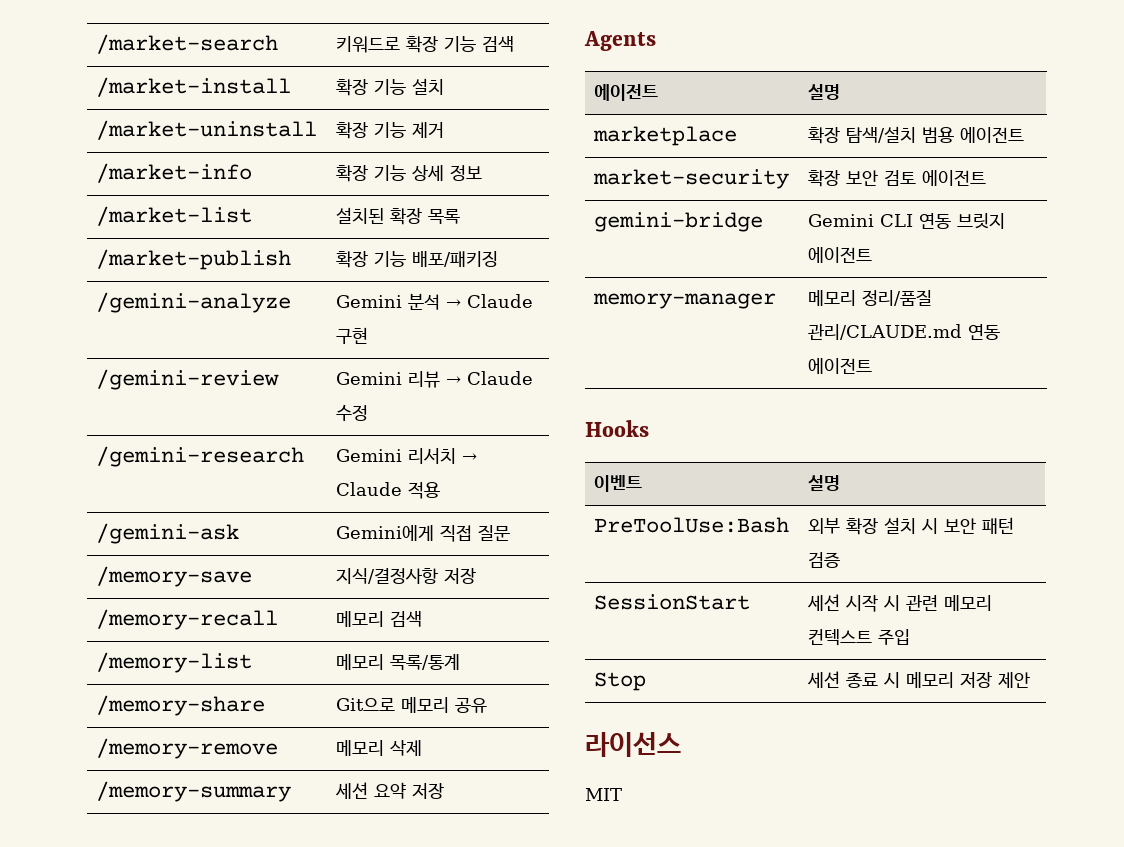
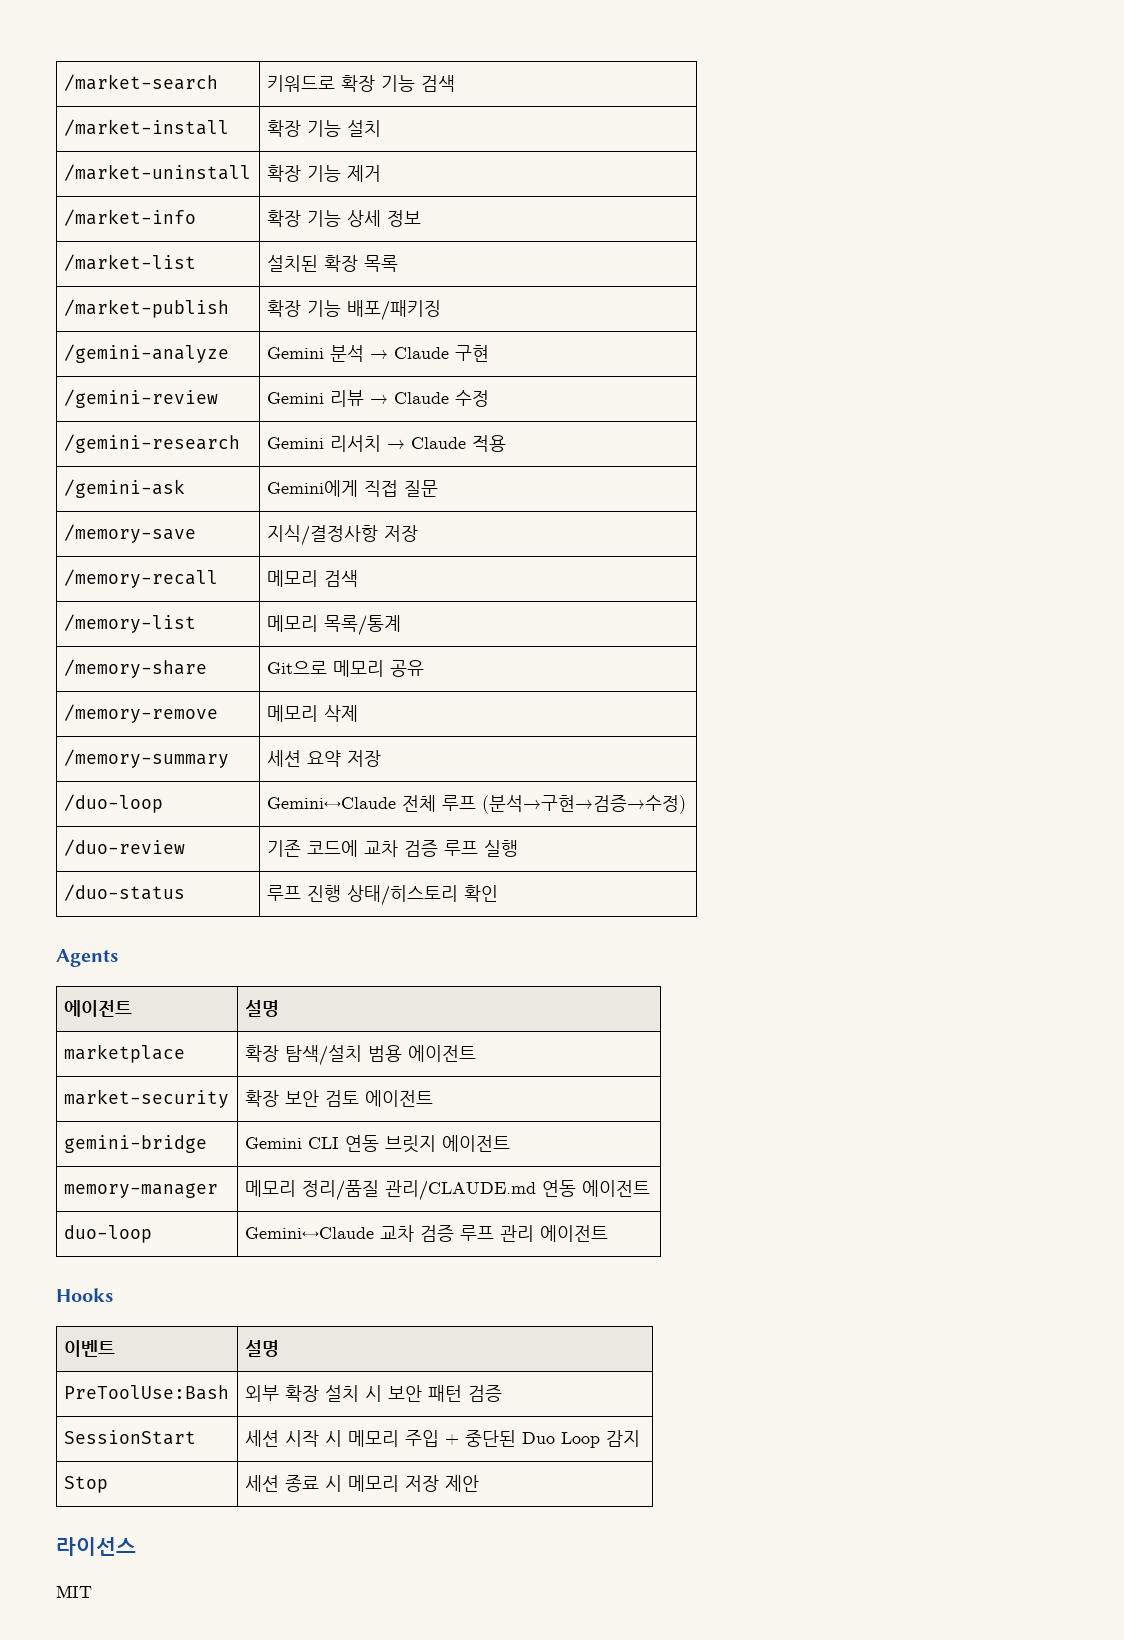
+ /duo-loop | Gemini↔Claude 전체 루프 (분석→구현→검증→수정)
+ /duo-review | 기존 코드에 교차 검증 루프 실행
+ /duo-status | 루프 진행 상태/히스토리 확인
+ duo-loop | Gemini↔Claude 교차 검증 루프 관리 에이전트
- SessionStart | 세션 시작 시 관련 메모리 컨텍스트 주입
+ SessionStart | 세션 시작 시 메모리 주입 + 중단된 Duo Loop 감지

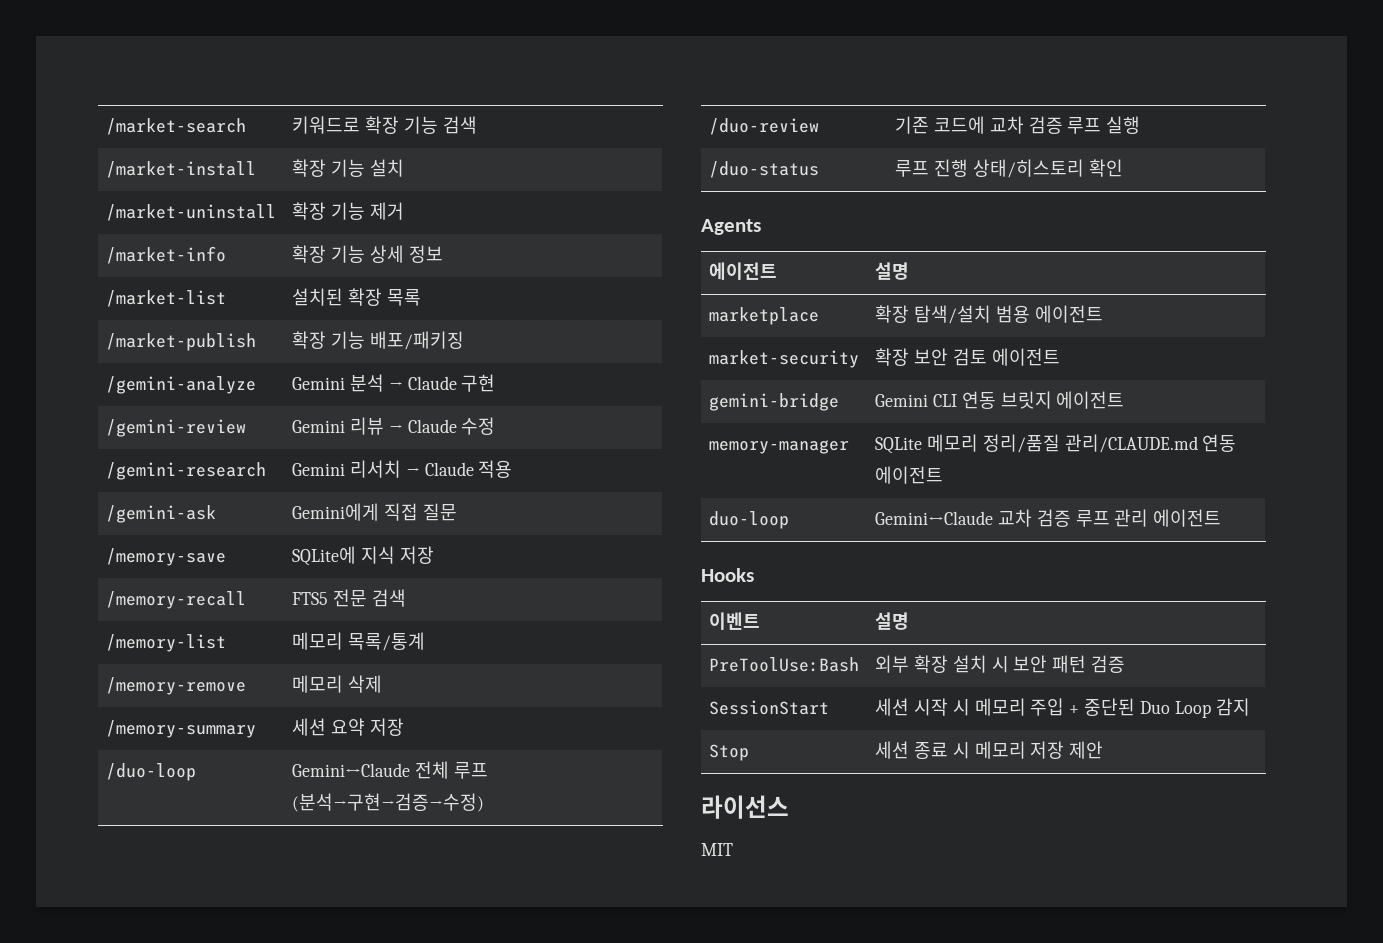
- /memory-save | 지식/결정사항 저장
+ /memory-save | SQLite에 지식 저장
- /memory-recall | 메모리 검색
+ /memory-recall | FTS5 전문 검색
- /memory-share | Git으로 메모리 공유
- memory-manager | 메모리 정리/품질 관리/CLAUDE.md 연동 에이전트
+ memory-manager | SQLite 메모리 정리/품질 관리/CLAUDE.md 연동 에이전트

